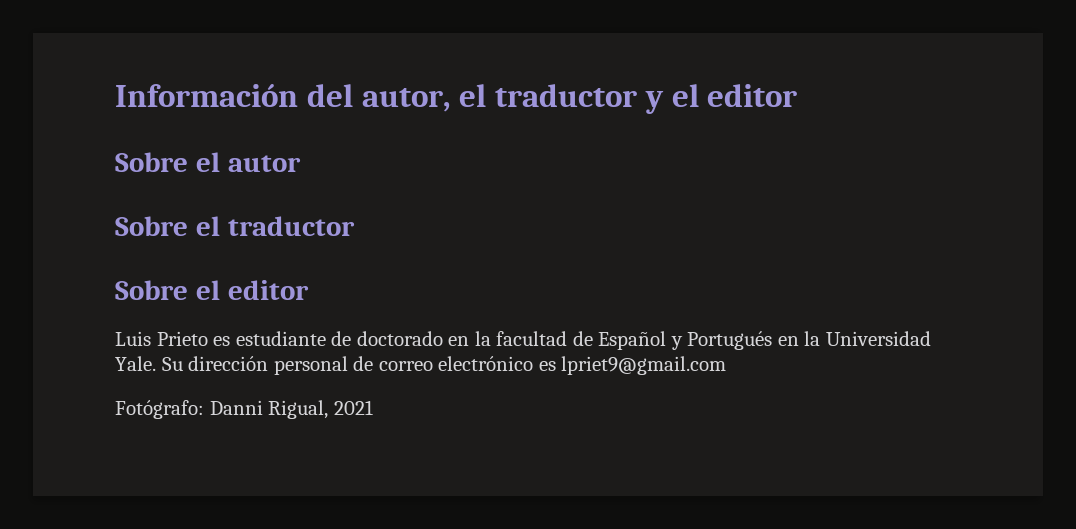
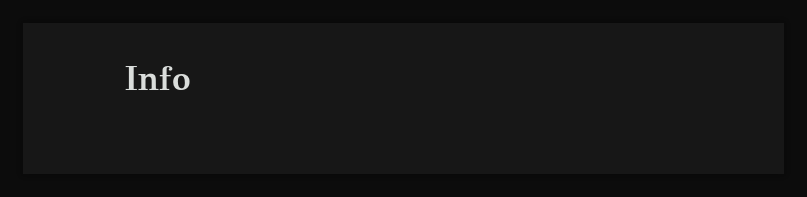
- Información del autor, el traductor y el editor
- Sobre el autor
- Sobre el traductor
- Sobre el editor
- Luis Prieto es estudiante de doctorado en la facultad de Español y Portugués en la Universidad Yale. Su dirección personal de correo electrónico es lpriet9@gmail.com
- Fotógrafo: Danni Rigual, 2021
+ Info

